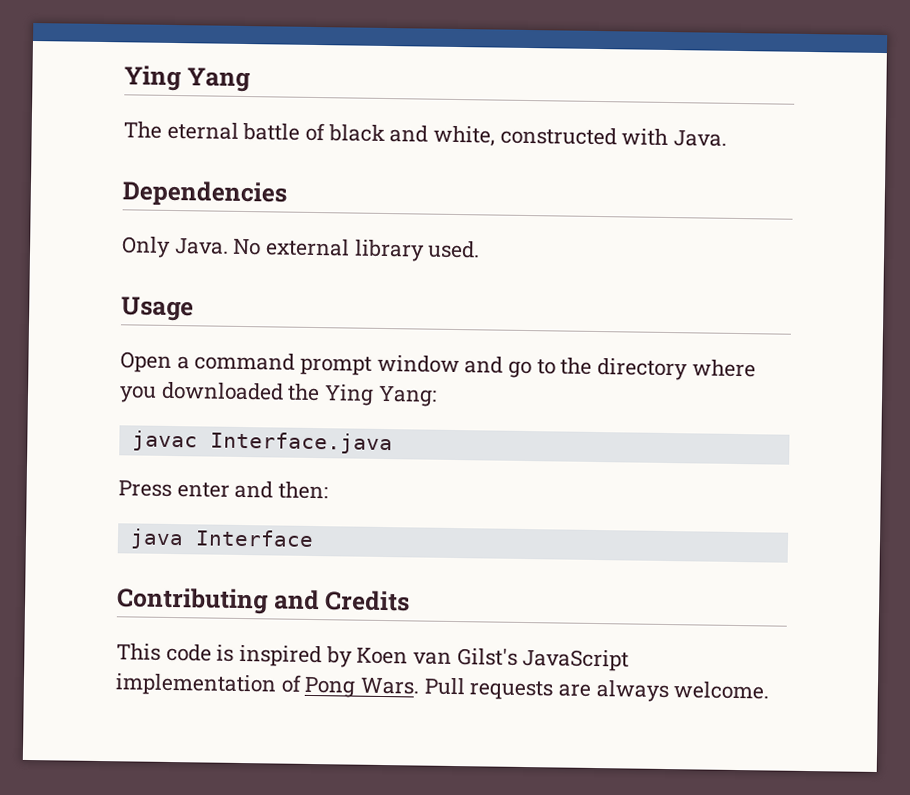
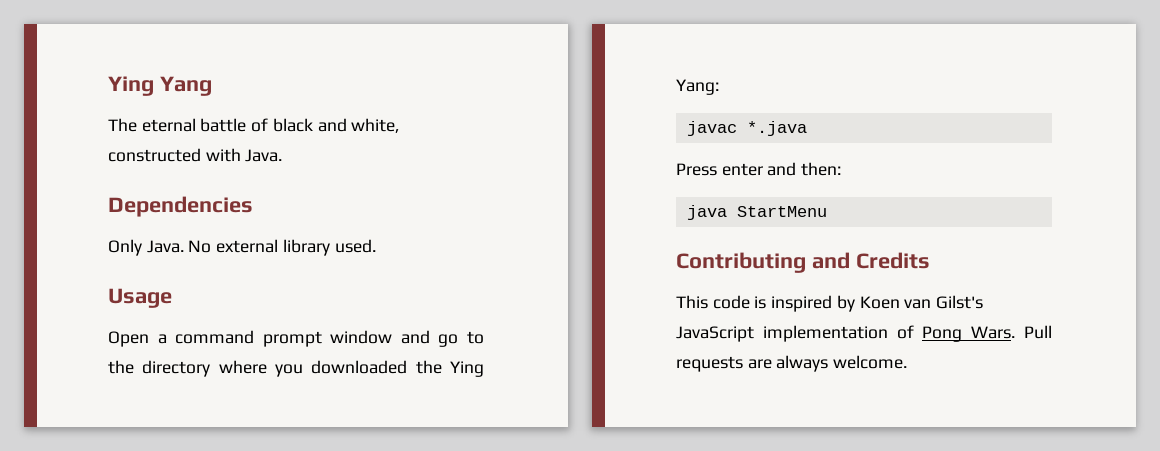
- javac Interface.java
+ javac *.java
- java Interface
+ java StartMenu

